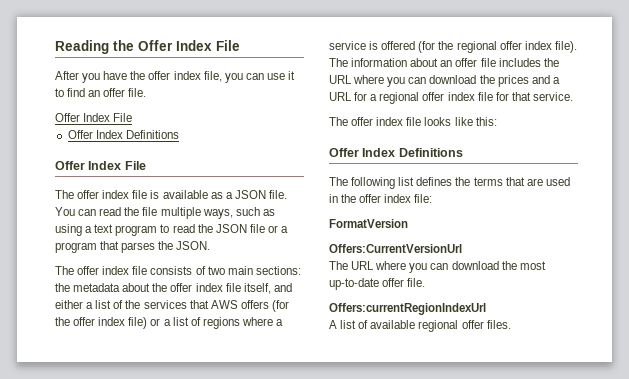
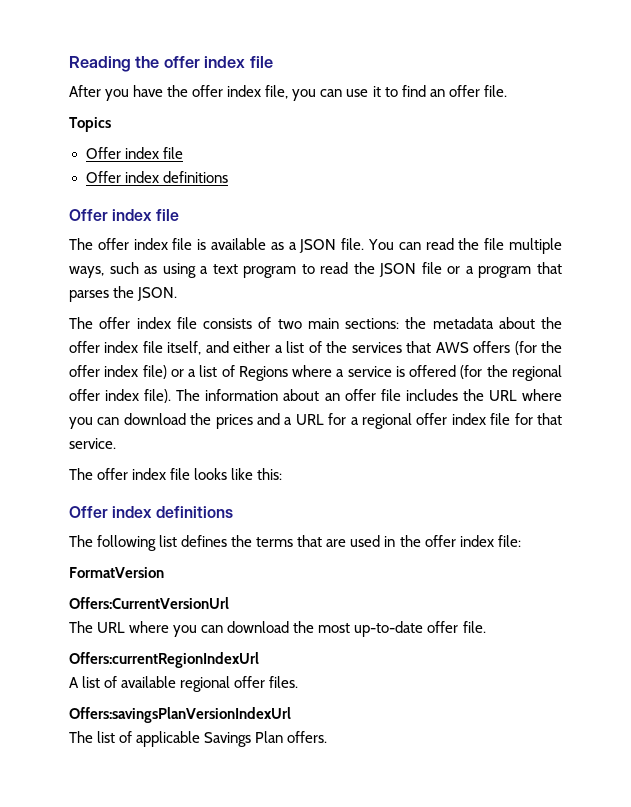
- Reading the Offer Index File
+ Reading the offer index file
  After you have the offer index file, you can use it to find an offer file.
- Offer Index File
- Offer Index Definitions
- Offer Index File
+ Topics
+ Offer index file
+ Offer index definitions
+ Offer index file
- The offer index file consists of two main sections: the metadata about the offer index file itself, and either a list of the services that AWS offers (for the offer index file) or a list of regions where a service is offered (for the regional offer index file).
+ The offer index file consists of two main sections: the metadata about the offer index file itself, and either a list of the services that AWS offers (for the offer index file) or a list of Regions where a service is offered (for the regional offer index file).
  The offer index file looks like this:
- Offer Index Definitions
+ Offer index definitions
+ Offers:savingsPlanVersionIndexUrl
+ The list of applicable Savings Plan offers.

